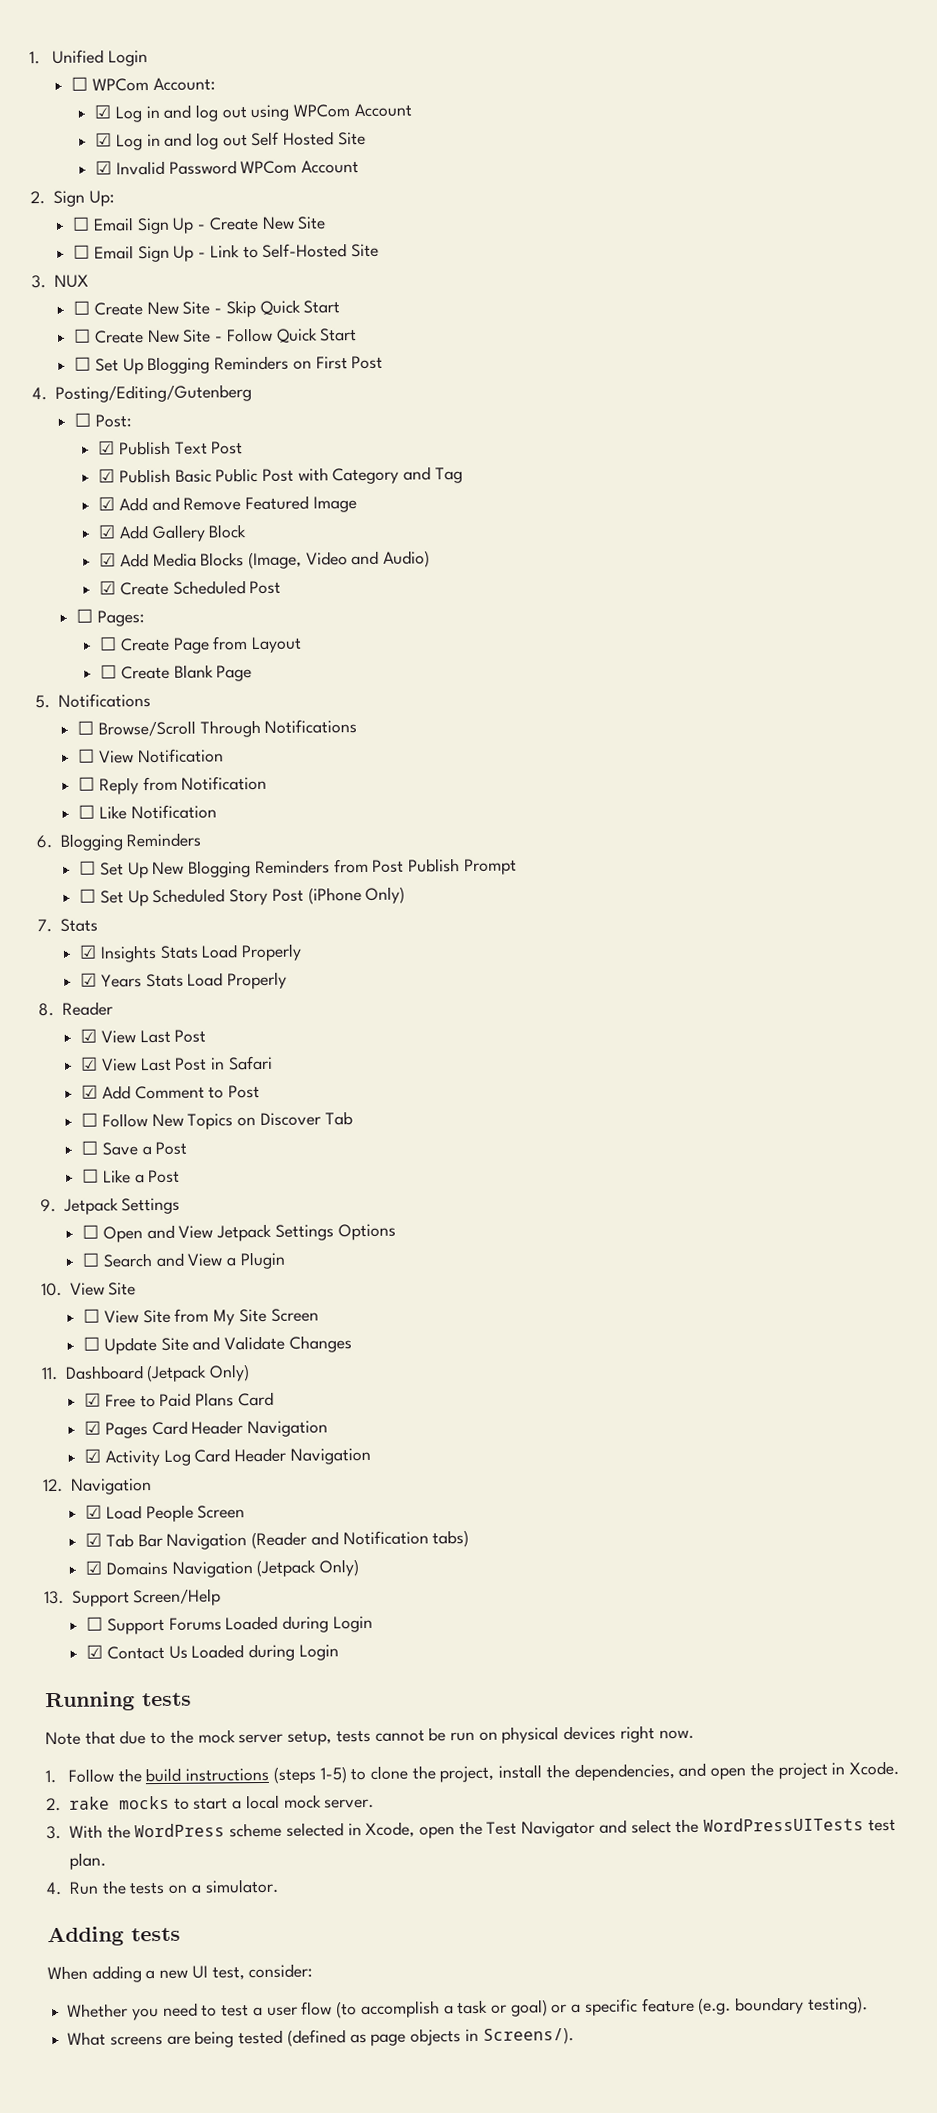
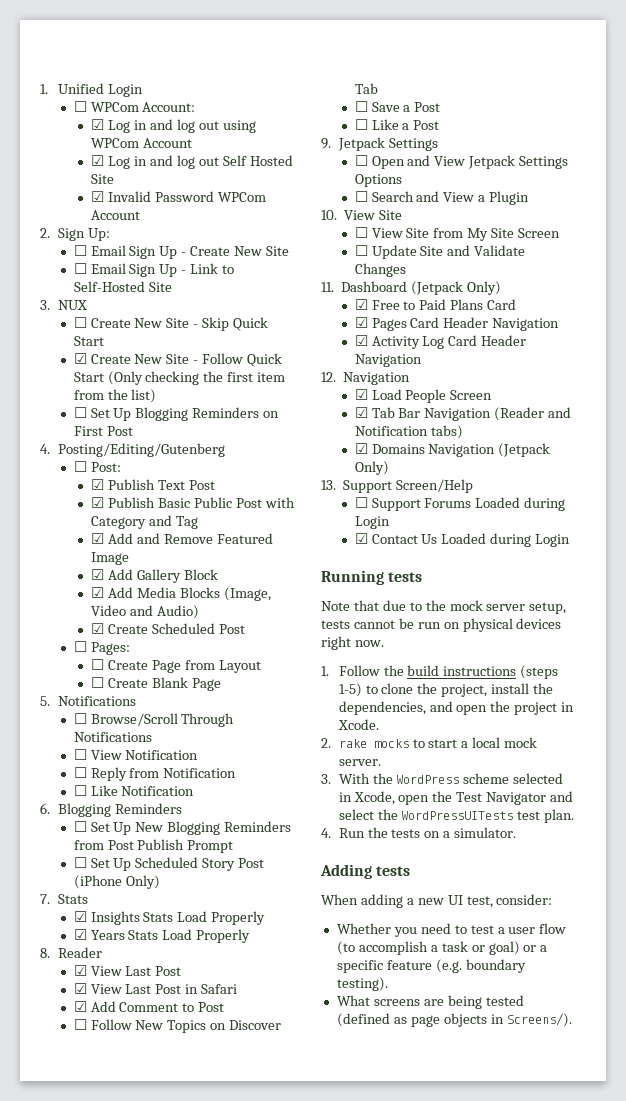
- ☐ Create New Site - Follow Quick Start
+ ☑ Create New Site - Follow Quick Start (Only checking the first item from the list)

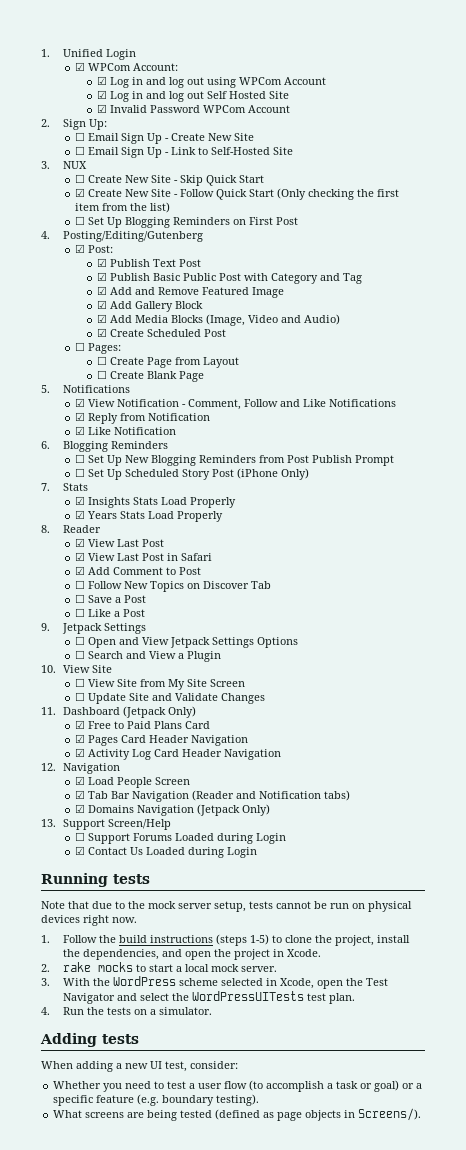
- ☐ WPCom Account:
+ ☑ WPCom Account:
- ☐ Post:
+ ☑ Post:
- ☐ Browse/Scroll Through Notifications
- ☐ View Notification
- ☐ Reply from Notification
+ ☑ View Notification - Comment, Follow and Like Notifications
+ ☑ Reply from Notification
- ☐ Like Notification
+ ☑ Like Notification

